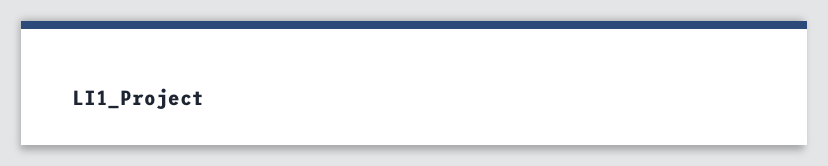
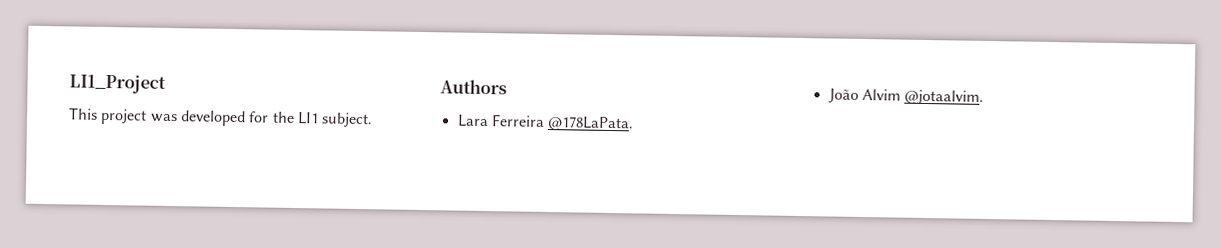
+ This project was developed for the LI1 subject.
+ Authors
+ Lara Ferreira @178LaPata.
+ João Alvim @jotaalvim.

